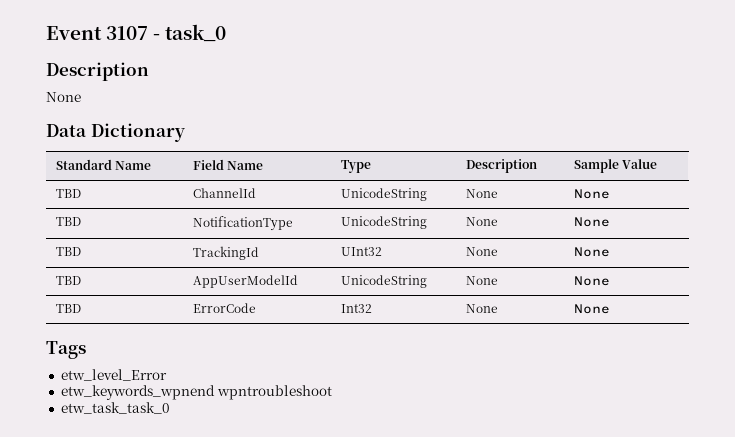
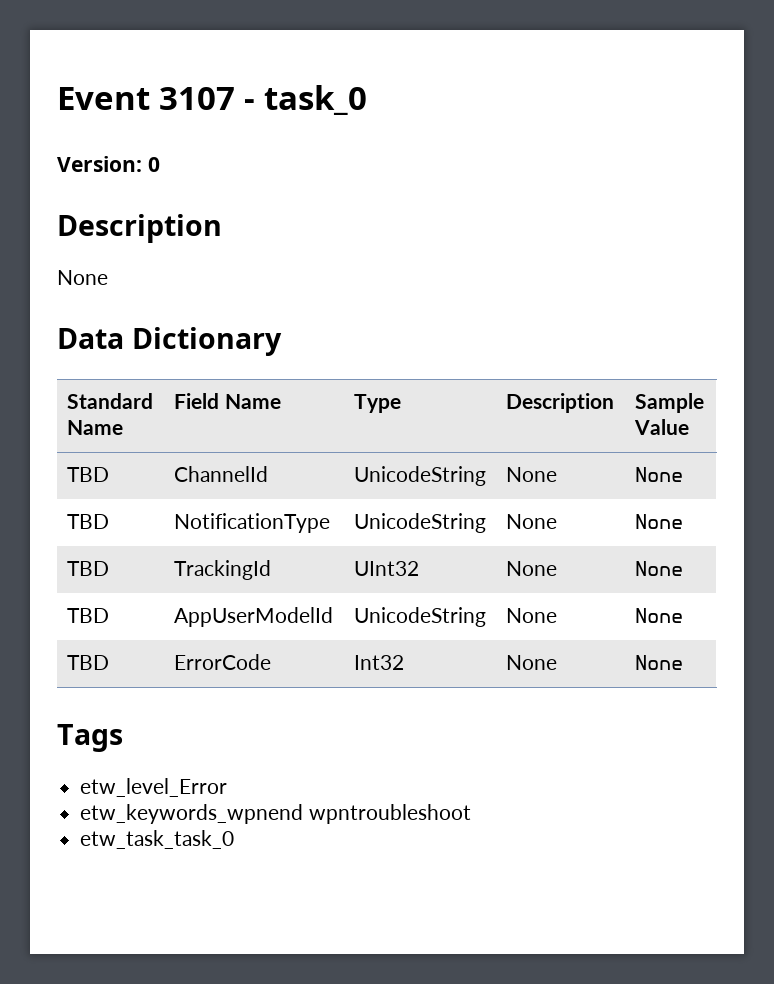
+ Version: 0

